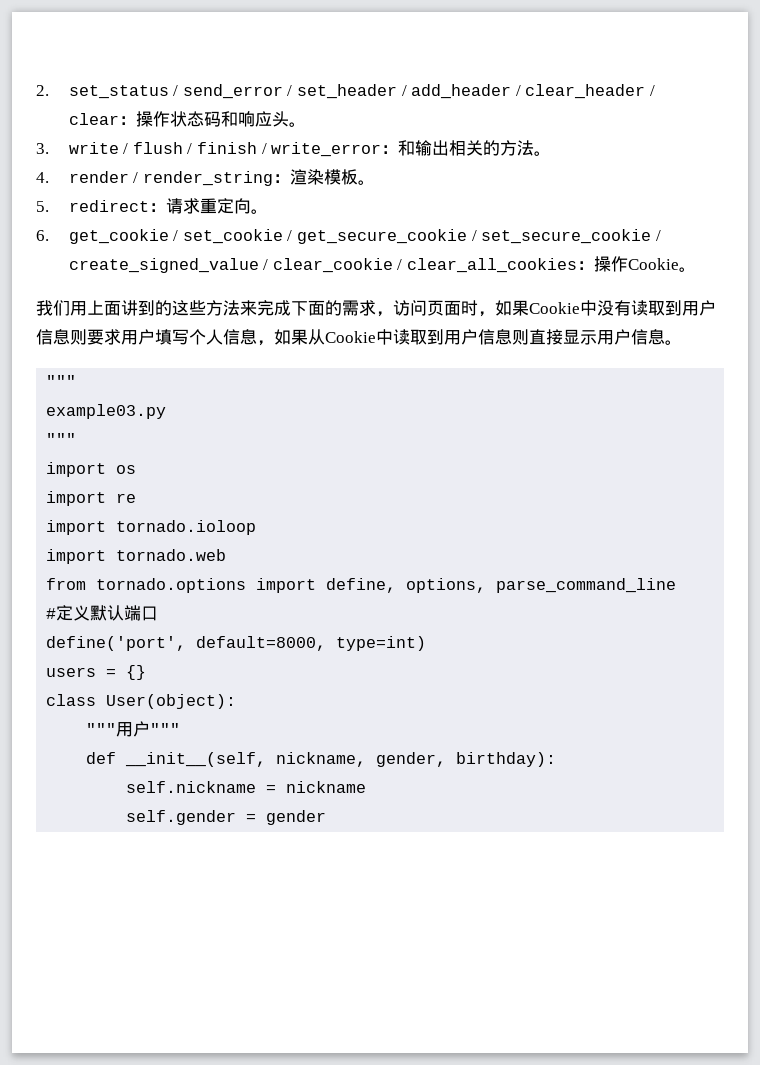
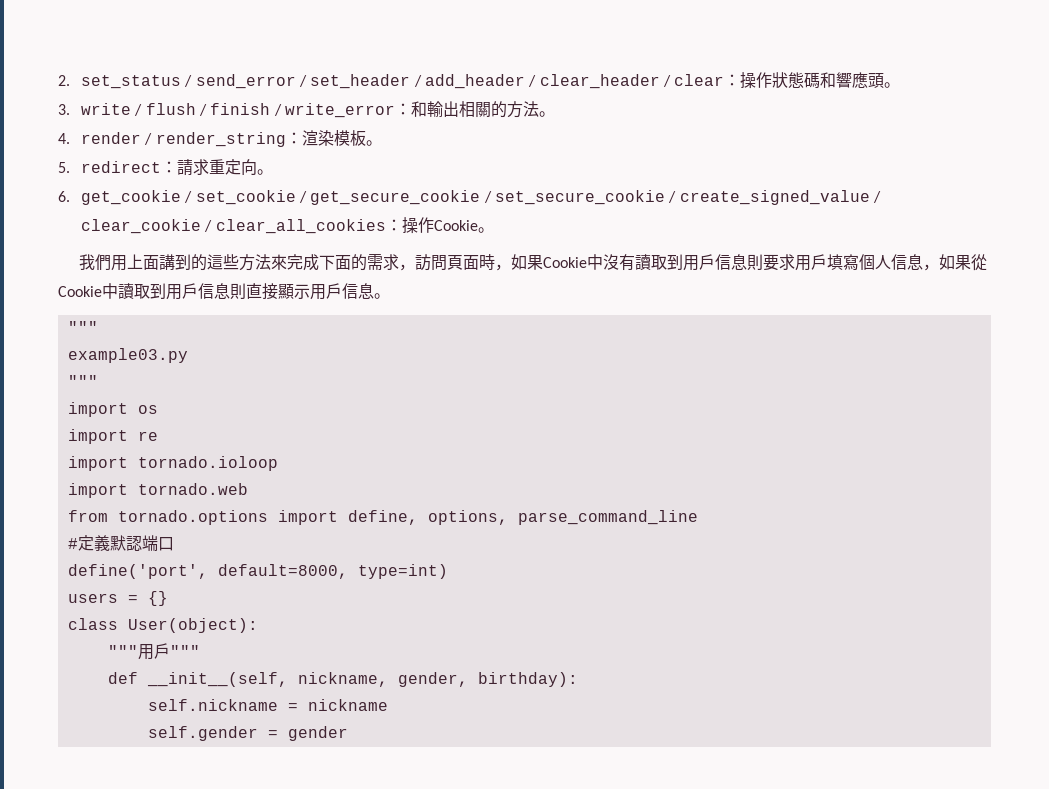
- 2. set_status / send_error / set_header / add_header / clear_header / clear：操作状态码和响应头。
+ 2. set_status / send_error / set_header / add_header / clear_header / clear：操作狀態碼和響應頭。
- 3. write / flush / finish / write_error：和输出相关的方法。
+ 3. write / flush / finish / write_error：和輸出相關的方法。
- 5. redirect：请求重定向。
+ 5. redirect：請求重定向。
- 我们用上面讲到的这些方法来完成下面的需求，访问页面时，如果Cookie中没有读取到用户信息则要求用户填写个人信息，如果从Cookie中读取到用户信息则直接显示用户信息。
+ 我們用上面講到的這些方法來完成下面的需求，訪問頁面時，如果Cookie中沒有讀取到用戶信息則要求用戶填寫個人信息，如果從Cookie中讀取到用戶信息則直接顯示用戶信息。
- #定义默认端口
+ #定義默認端口
- """用户"""
+ """用戶"""

